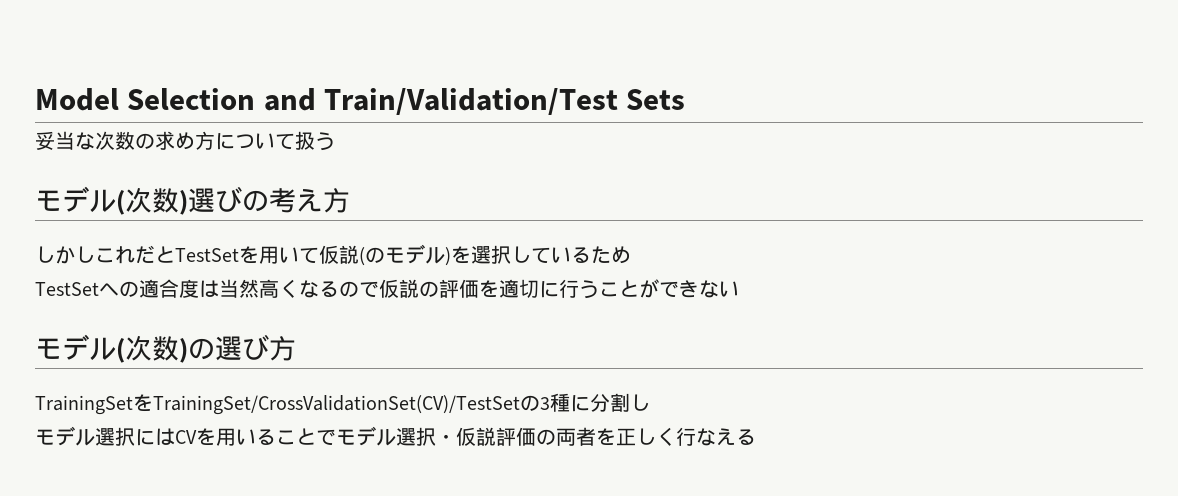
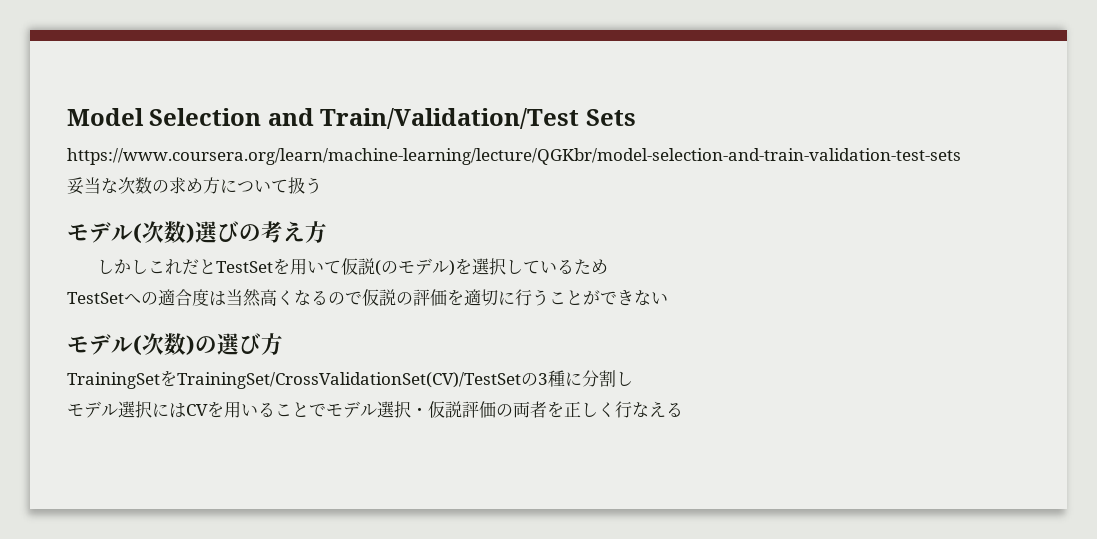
+ https://www.coursera.org/learn/machine-learning/lecture/QGKbr/model-selection-and-train-validation-test-sets

